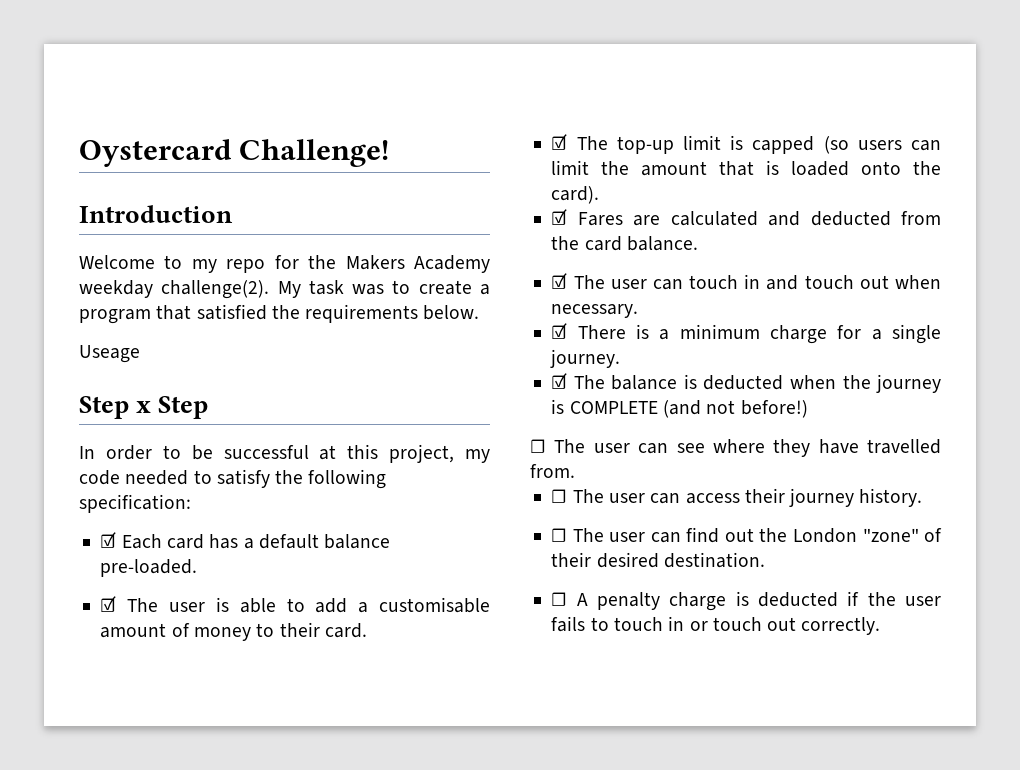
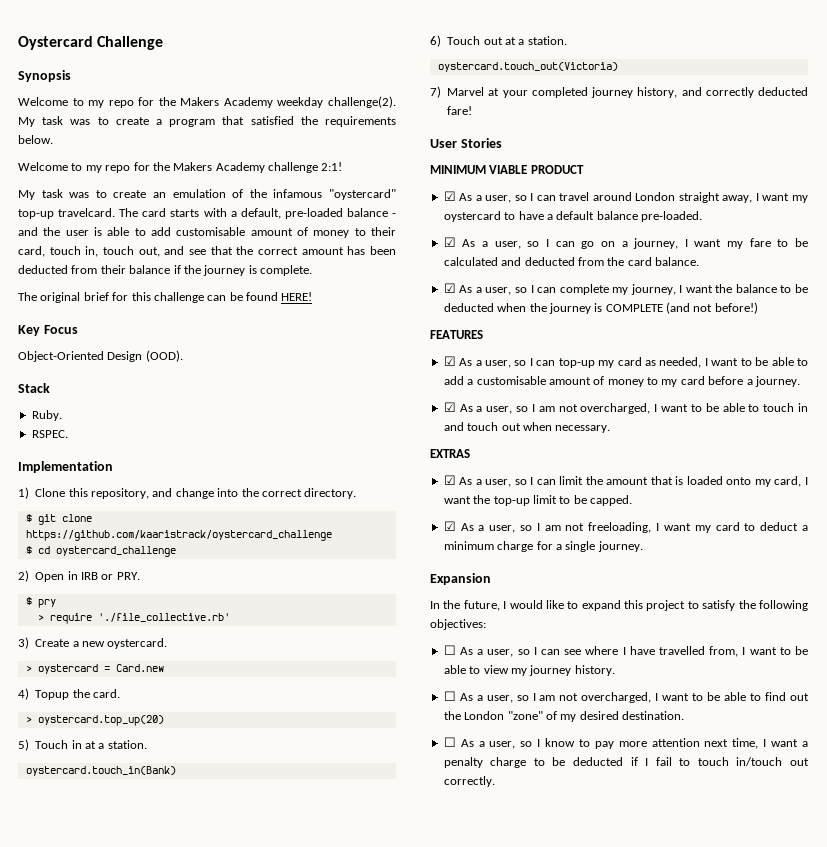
- Oystercard Challenge!
- Introduction
+ Oystercard Challenge
+ Synopsis
- Useage
- Step x Step
- In order to be successful at this project, my code needed to satisfy the following specification:
- ☑ Each card has a default balance pre-loaded.
+ Welcome to my repo for the Makers Academy challenge 2:1!
+ My task was to create an emulation of the infamous "oystercard" top-up travelcard. The card starts with a default, pre-loaded balance - and the user is able to add customisable amount of money to their card, touch in, touch out, and see that the correct amount has been deducted from their balance if the journey is complete.
+ The original brief for this challenge can be found HERE!
+ Key Focus
+ Object-Oriented Design (OOD).
+ Stack
+ Ruby.
+ RSPEC.
+ Implementation
+ 1) Clone this repository, and change into the correct directory.
+ $ git clone https://github.com/kaaristrack/oystercard_challenge
+ $ cd oystercard_challenge
+ 2) Open in IRB or PRY.
+ $ pry
+ > require './file_collective.rb'
+ 3) Create a new oystercard.
+ > oystercard = Card.new
+ 4) Topup the card.
+ > oystercard.top_up(20)
+ 5) Touch in at a station.
+ oystercard.touch_in(Bank)
+ 6) Touch out at a station.
+ oystercard.touch_out(Victoria)
+ 7) Marvel at your completed journey history, and correctly deducted fare!
+ User Stories
+ MINIMUM VIABLE PRODUCT
+ ☑ As a user, so I can travel around London straight away, I want my oystercard to have a default balance pre-loaded.
- ☑ The user is able to add a customisable amount of money to their card.
- ☑ The top-up limit is capped (so users can limit the amount that is loaded onto the card).
- ☑ Fares are calculated and deducted from the card balance.
+ ☑ As a user, so I can go on a journey, I want my fare to be calculated and deducted from the card balance.
- ☑ The user can touch in and touch out when necessary.
- ☑ There is a minimum charge for a single journey.
- ☑ The balance is deducted when the journey is COMPLETE (and not before!)
+ ☑ As a user, so I can complete my journey, I want the balance to be deducted when the journey is COMPLETE (and not before!)
- ☐ The user can see where they have travelled from.
- ☐ The user can access their journey history.
- ☐ The user can find out the London "zone" of their desired destination.
+ FEATURES
+ ☑ As a user, so I can top-up my card as needed, I want to be able to add a customisable amount of money to my card before a journey.
+ ☑ As a user, so I am not overcharged, I want to be able to touch in and touch out when necessary.
+ EXTRAS
+ ☑ As a user, so I can limit the amount that is loaded onto my card, I want the top-up limit to be capped.
+ ☑ As a user, so I am not freeloading, I want my card to deduct a minimum charge for a single journey.
+ Expansion
+ In the future, I would like to expand this project to satisfy the following objectives:
+ ☐ As a user, so I can see where I have travelled from, I want to be able to view my journey history.
+ ☐ As a user, so I am not overcharged, I want to be able to find out the London "zone" of my desired destination.
- ☐ A penalty charge is deducted if the user fails to touch in or touch out correctly.
+ ☐ As a user, so I know to pay more attention next time, I want a penalty charge to be deducted if I fail to touch in/touch out correctly.

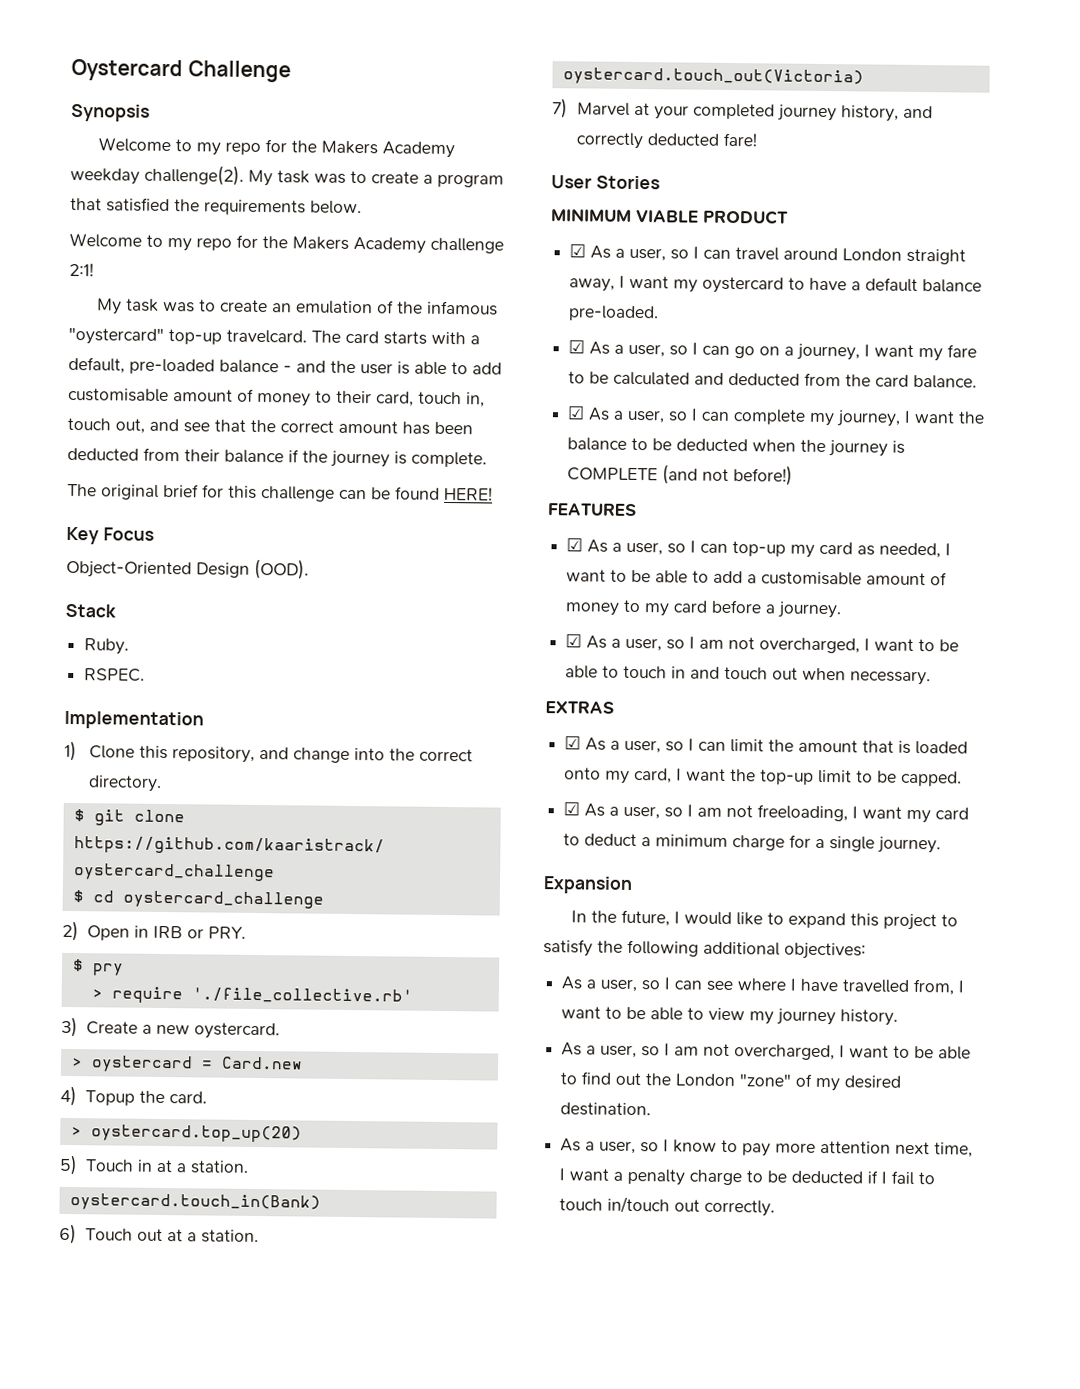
- In the future, I would like to expand this project to satisfy the following objectives:
+ In the future, I would like to expand this project to satisfy the following additional objectives:
- ☐ As a user, so I can see where I have travelled from, I want to be able to view my journey history.
+ As a user, so I can see where I have travelled from, I want to be able to view my journey history.
- ☐ As a user, so I am not overcharged, I want to be able to find out the London "zone" of my desired destination.
+ As a user, so I am not overcharged, I want to be able to find out the London "zone" of my desired destination.
- ☐ As a user, so I know to pay more attention next time, I want a penalty charge to be deducted if I fail to touch in/touch out correctly.
+ As a user, so I know to pay more attention next time, I want a penalty charge to be deducted if I fail to touch in/touch out correctly.

